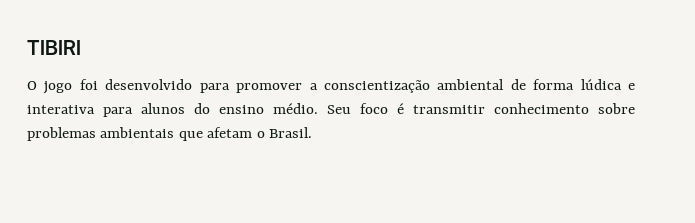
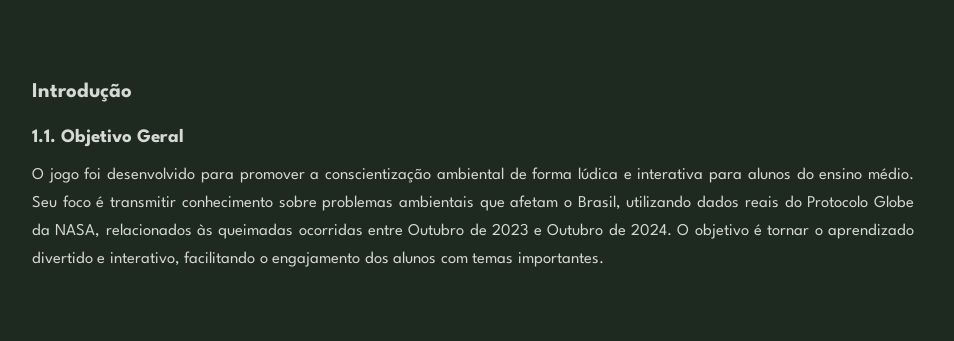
- TIBIRI
+ Introdução
+ 1.1. Objetivo Geral
- Seu foco é transmitir conhecimento sobre problemas ambientais que afetam o Brasil.
+ Seu foco é transmitir conhecimento sobre problemas ambientais que afetam o Brasil, utilizando dados reais do Protocolo Globe da NASA, relacionados às queimadas ocorridas entre Outubro de 2023 e Outubro de 2024. O objetivo é tornar o aprendizado divertido e interativo, facilitando o engajamento dos alunos com temas importantes.

